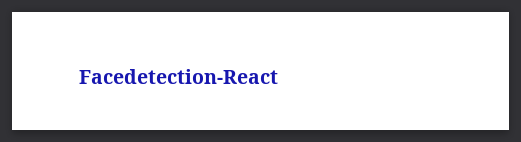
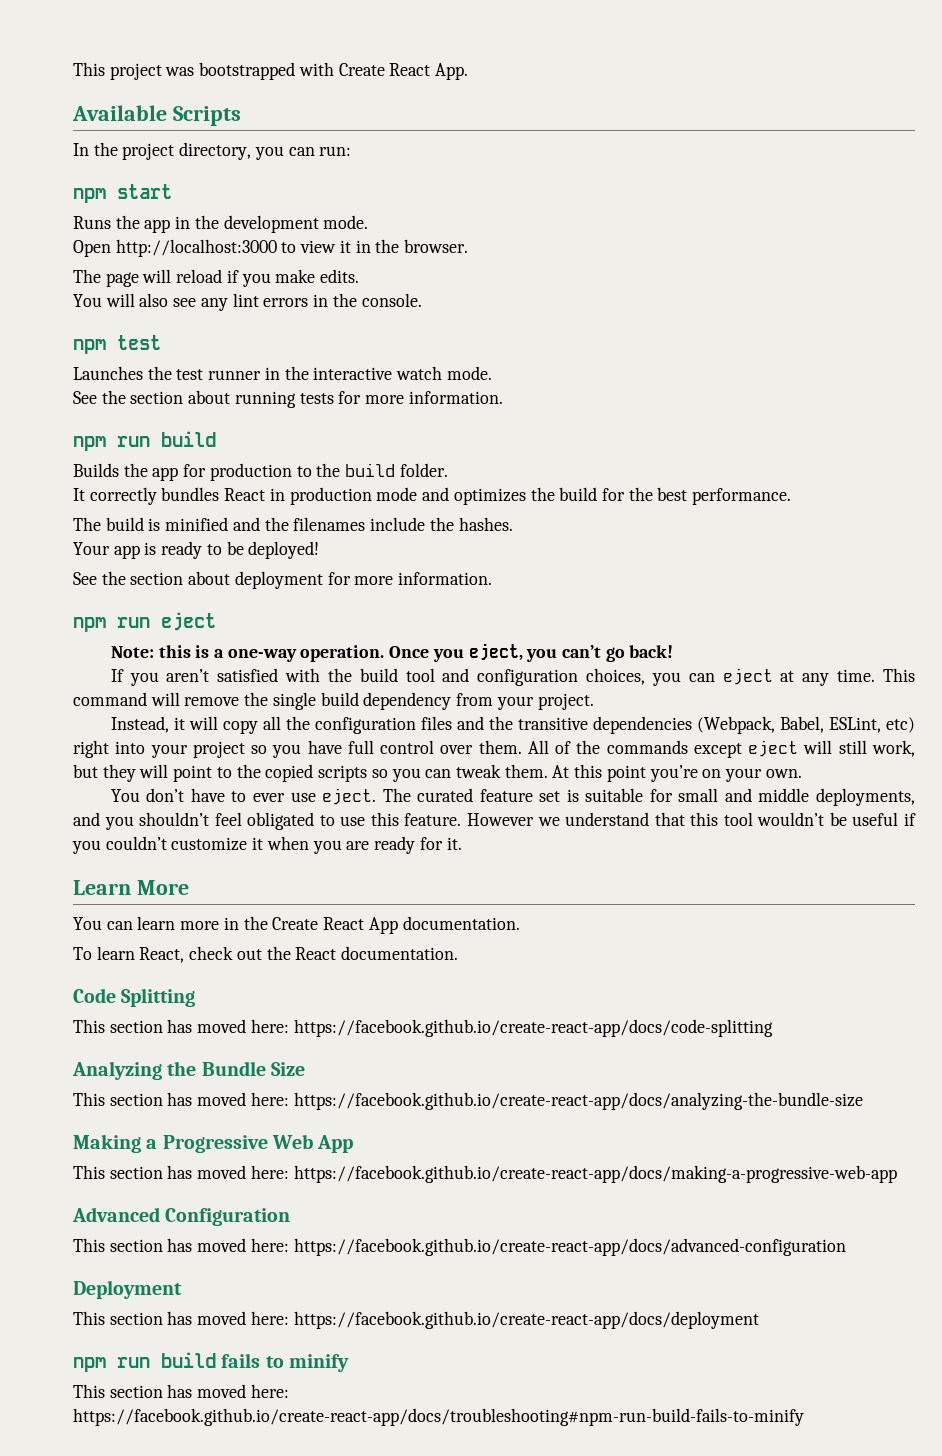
- Facedetection-React
+ This project was bootstrapped with Create React App.
+ Available Scripts
+ In the project directory, you can run:
+ npm start
+ Runs the app in the development mode.
+ Open http://localhost:3000 to view it in the browser.
+ The page will reload if you make edits.
+ You will also see any lint errors in the console.
+ npm test
+ Launches the test runner in the interactive watch mode.
+ See the section about running tests for more information.
+ npm run build
+ Builds the app for production to the build folder.
+ It correctly bundles React in production mode and optimizes the build for the best performance.
+ The build is minified and the filenames include the hashes.
+ Your app is ready to be deployed!
+ See the section about deployment for more information.
+ npm run eject
+ Note: this is a one-way operation. Once you eject, you can’t go back!
+ If you aren’t satisfied with the build tool and configuration choices, you can eject at any time. This command will remove the single build dependency from your project.
+ Instead, it will copy all the configuration files and the transitive dependencies (Webpack, Babel, ESLint, etc) right into your project so you have full control over them. All of the commands except eject will still work, but they will point to the copied scripts so you can tweak them. At this point you’re on your own.
+ You don’t have to ever use eject. The curated feature set is suitable for small and middle deployments, and you shouldn’t feel obligated to use this feature. However we understand that this tool wouldn’t be useful if you couldn’t customize it when you are ready for it.
+ Learn More
+ You can learn more in the Create React App documentation.
+ To learn React, check out the React documentation.
+ Code Splitting
+ This section has moved here: https://facebook.github.io/create-react-app/docs/code-splitting
+ Analyzing the Bundle Size
+ This section has moved here: https://facebook.github.io/create-react-app/docs/analyzing-the-bundle-size
+ Making a Progressive Web App
+ This section has moved here: https://facebook.github.io/create-react-app/docs/making-a-progressive-web-app
+ Advanced Configuration
+ This section has moved here: https://facebook.github.io/create-react-app/docs/advanced-configuration
+ Deployment
+ This section has moved here: https://facebook.github.io/create-react-app/docs/deployment
+ npm run build fails to minify
+ This section has moved here: https://facebook.github.io/create-react-app/docs/troubleshooting#npm-run-build-fails-to-minify

